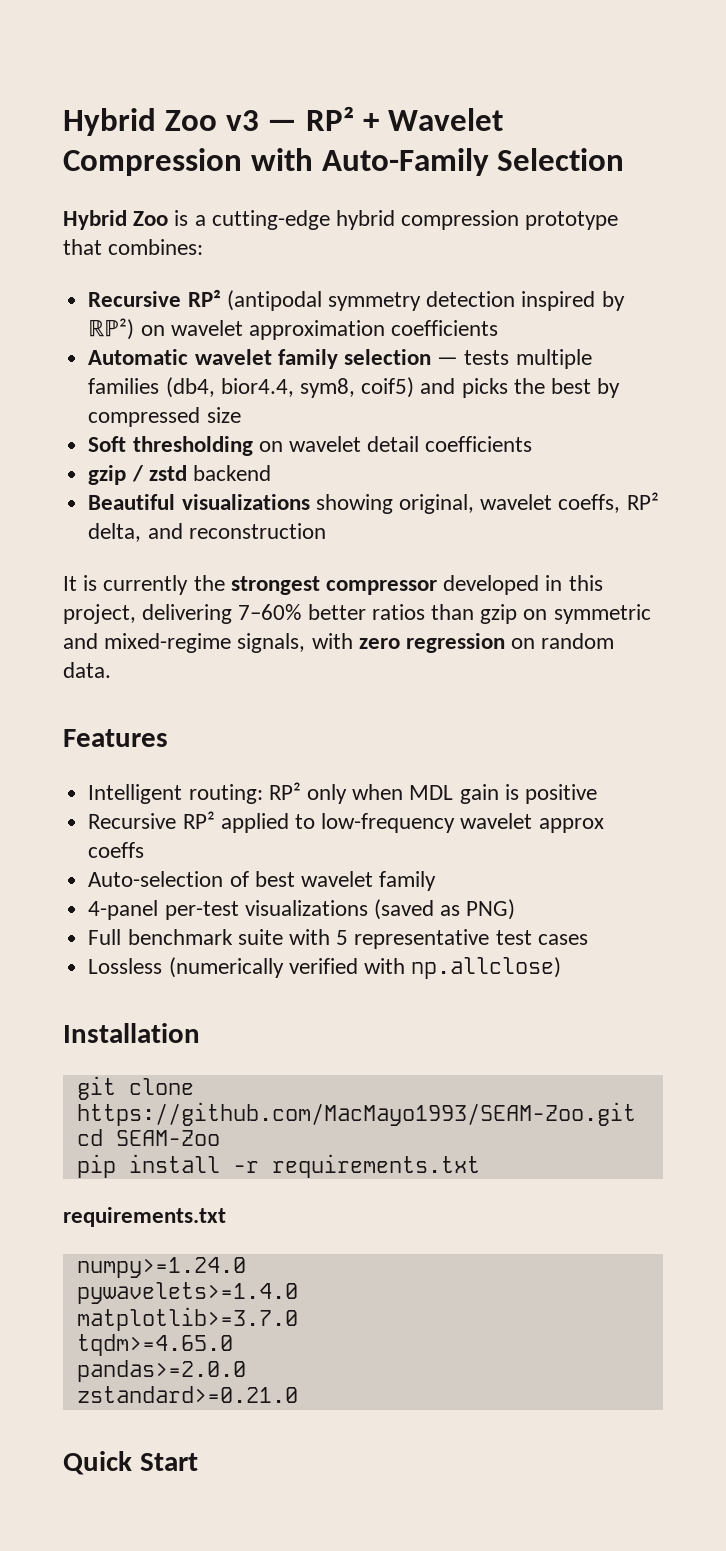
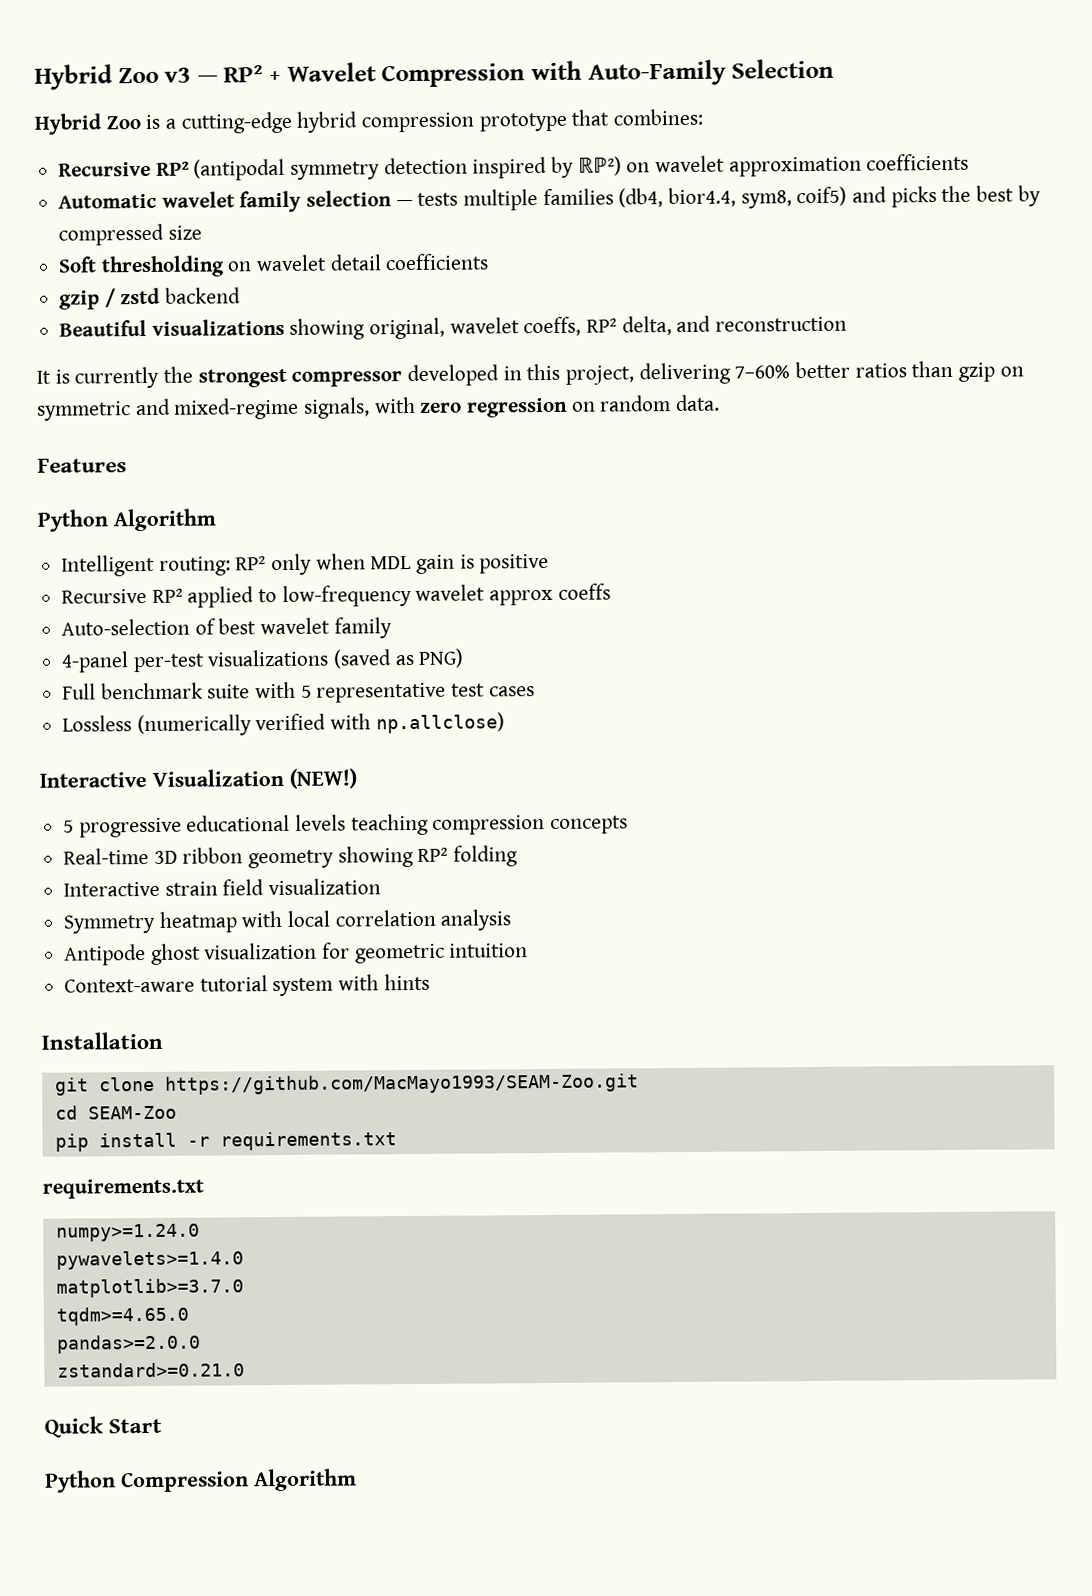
+ Python Algorithm
+ Interactive Visualization (NEW!)
+ 5 progressive educational levels teaching compression concepts
+ Real-time 3D ribbon geometry showing RP² folding
+ Interactive strain field visualization
+ Symmetry heatmap with local correlation analysis
+ Antipode ghost visualization for geometric intuition
+ Context-aware tutorial system with hints
+ Python Compression Algorithm

